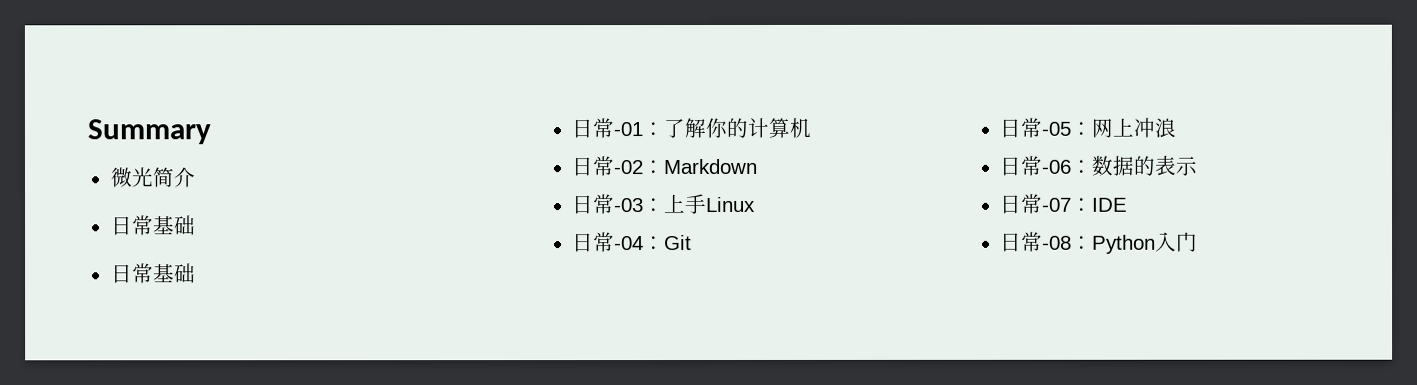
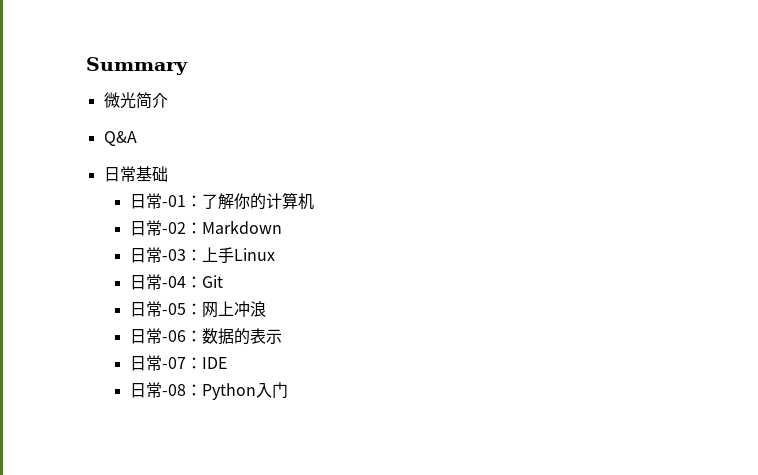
  微光简介
- 日常基础
+ Q&A

